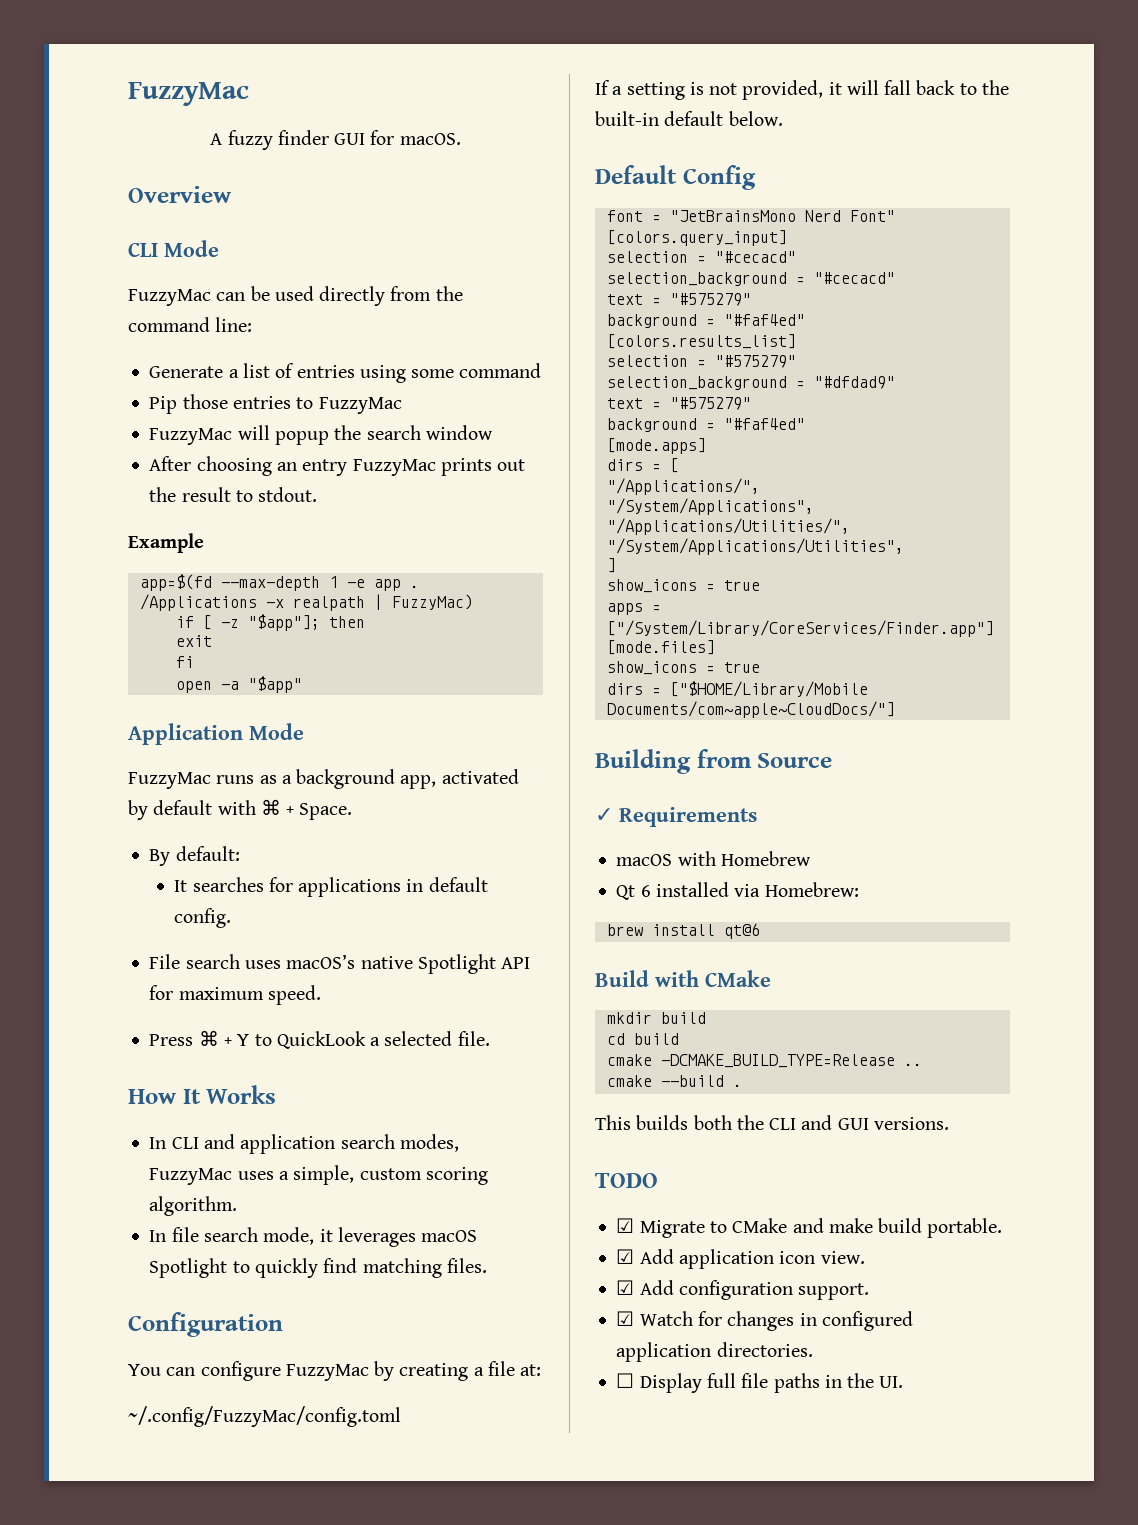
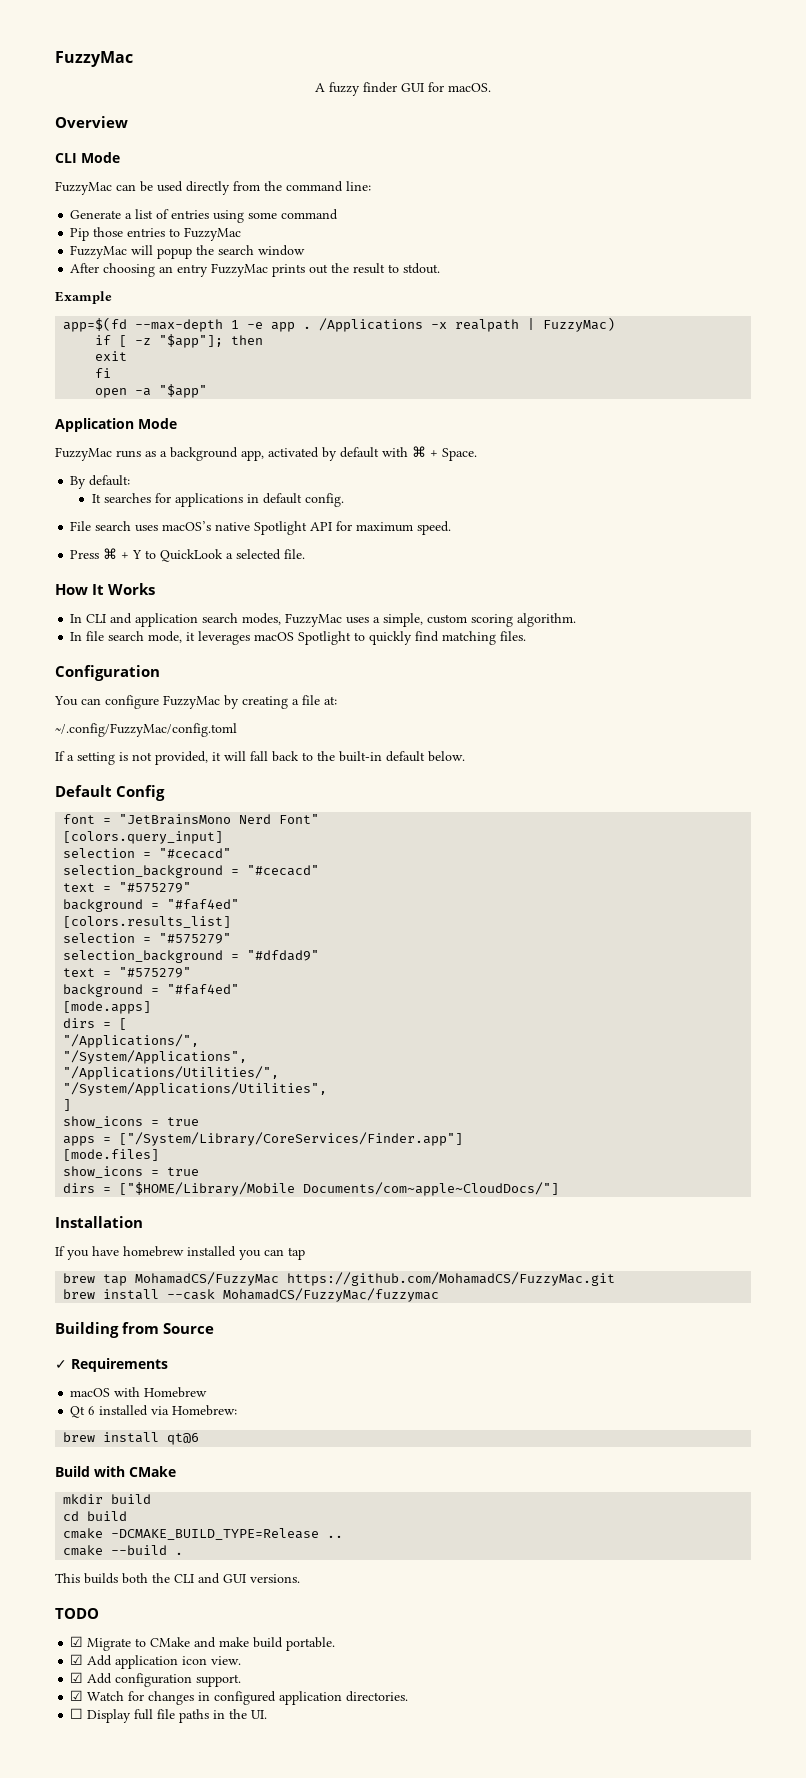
+ Installation
+ If you have homebrew installed you can tap
+ brew tap MohamadCS/FuzzyMac https://github.com/MohamadCS/FuzzyMac.git
+ brew install --cask MohamadCS/FuzzyMac/fuzzymac

